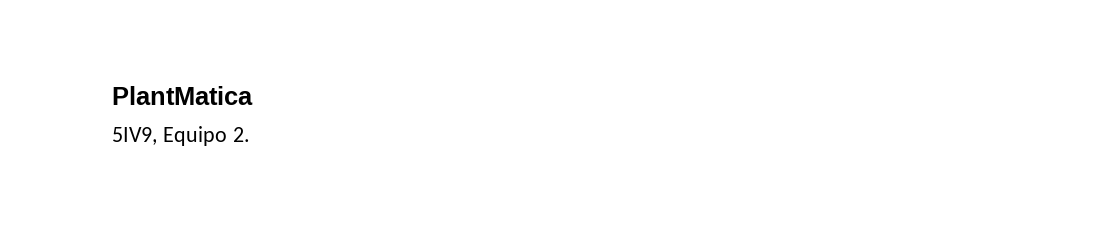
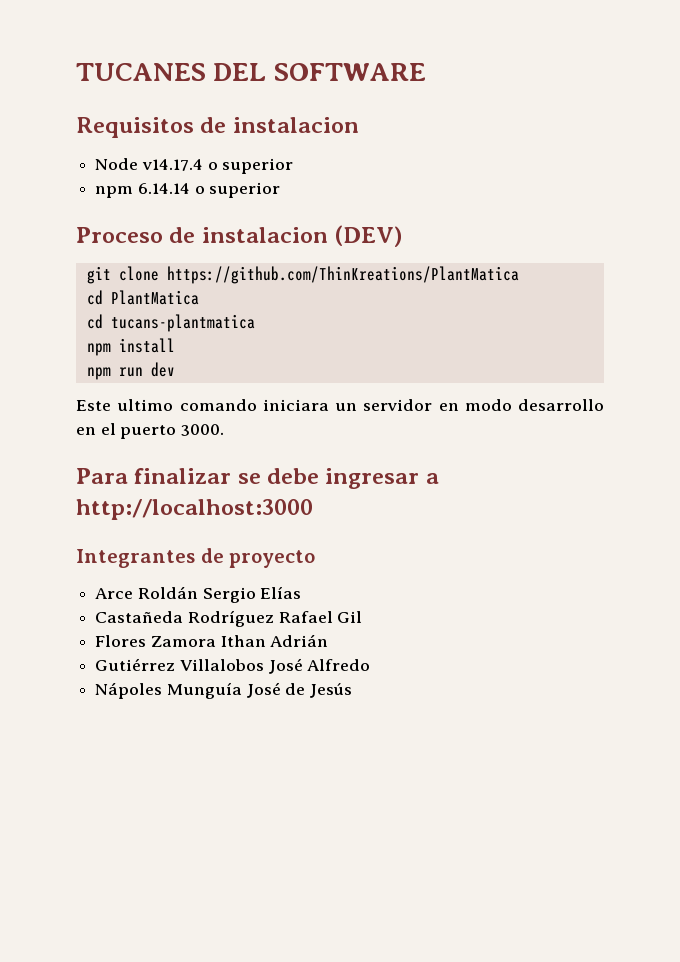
- PlantMatica
- 5IV9, Equipo 2.
+ TUCANES DEL SOFTWARE
+ Requisitos de instalacion
+ Node v14.17.4 o superior
+ npm 6.14.14 o superior
+ Proceso de instalacion (DEV)
+ git clone https://github.com/ThinKreations/PlantMatica
+ cd PlantMatica
+ cd tucans-plantmatica
+ npm install
+ npm run dev
+ Este ultimo comando iniciara un servidor en modo desarrollo en el puerto 3000.
+ Para finalizar se debe ingresar a http://localhost:3000
+ Integrantes de proyecto
+ Arce Roldán Sergio Elías
+ Castañeda Rodríguez Rafael Gil
+ Flores Zamora Ithan Adrián
+ Gutiérrez Villalobos José Alfredo
+ Nápoles Munguía José de Jesús

